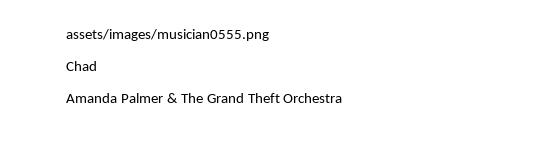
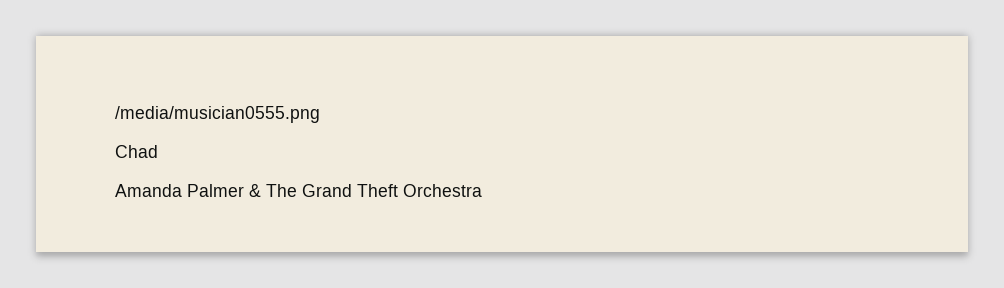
- assets/images/musician0555.png
+ /media/musician0555.png

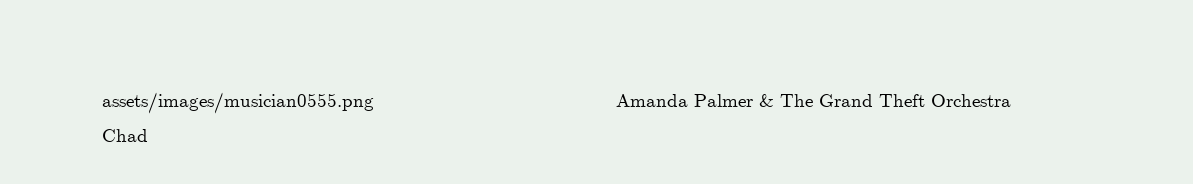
- /media/musician0555.png
+ assets/images/musician0555.png

